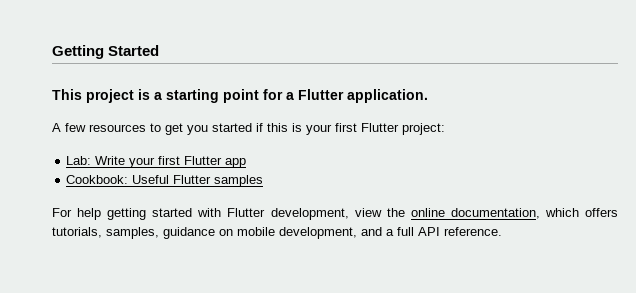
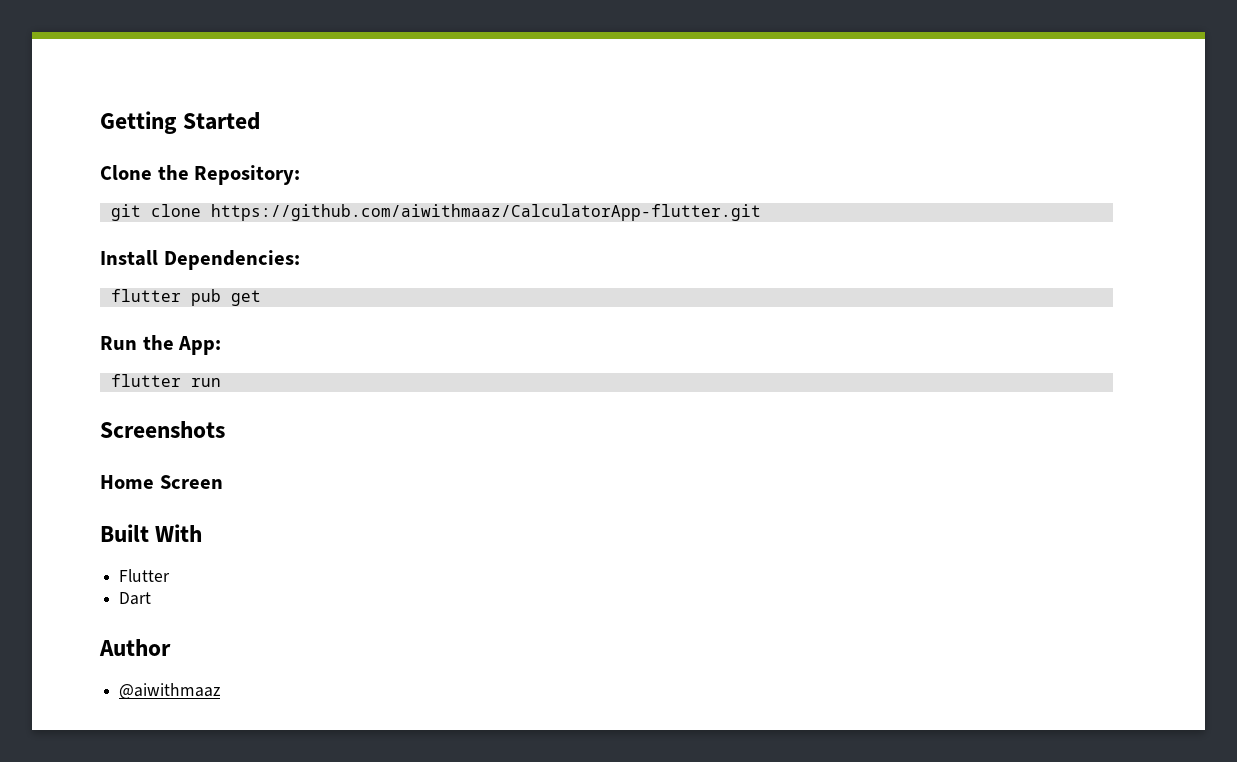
- This project is a starting point for a Flutter application.
- A few resources to get you started if this is your first Flutter project:
- Lab: Write your first Flutter app
- Cookbook: Useful Flutter samples
- For help getting started with Flutter development, view the online documentation, which offers tutorials, samples, guidance on mobile development, and a full API reference.
+ Clone the Repository:
+ git clone https://github.com/aiwithmaaz/CalculatorApp-flutter.git
+ Install Dependencies:
+ flutter pub get
+ Run the App:
+ flutter run
+ Screenshots
+ Home Screen
+ Built With
+ Flutter
+ Dart
+ Author
+ @aiwithmaaz

